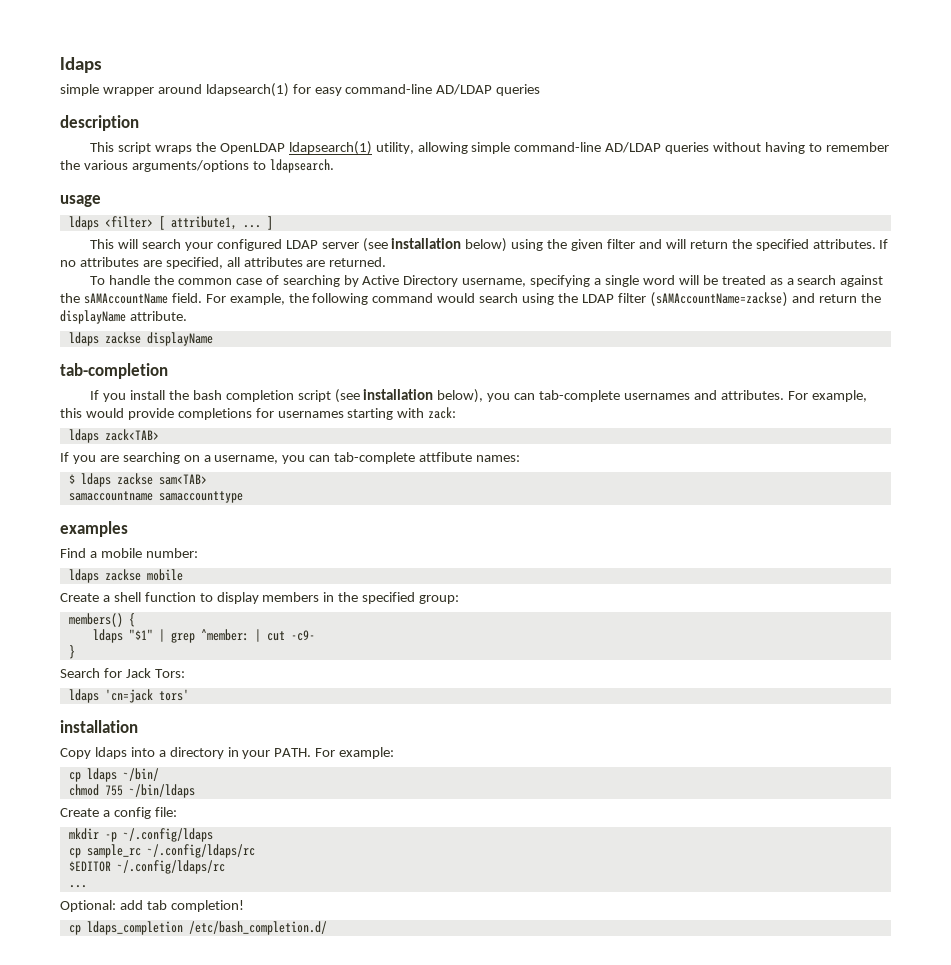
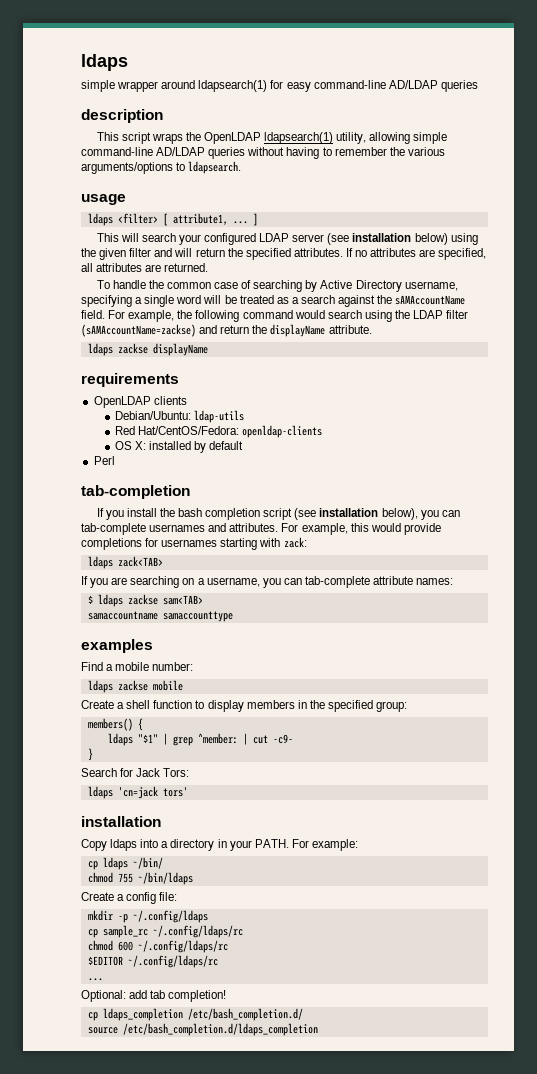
+ requirements
+ OpenLDAP clients
+ Debian/Ubuntu: ldap-utils
+ Red Hat/CentOS/Fedora: openldap-clients
+ OS X: installed by default
+ Perl
- If you are searching on a username, you can tab-complete attfibute names:
+ If you are searching on a username, you can tab-complete attribute names:
+ chmod 600 ~/.config/ldaps/rc
+ source /etc/bash_completion.d/ldaps_completion

